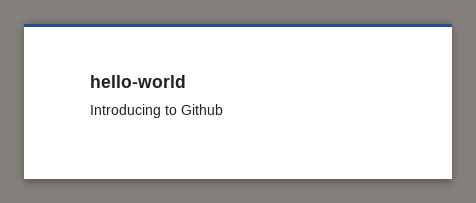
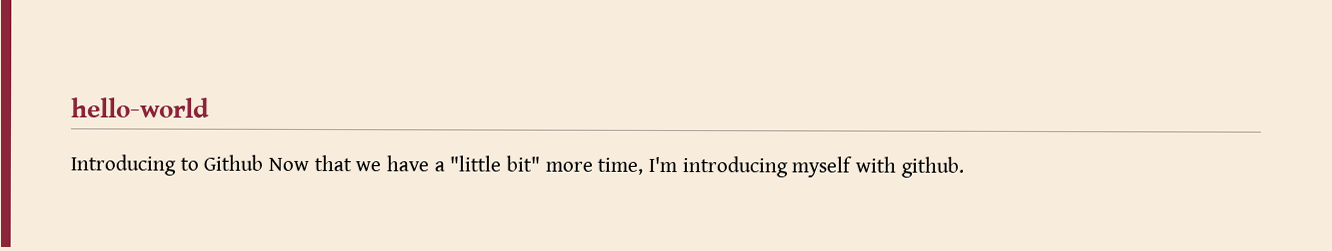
- Introducing to Github
+ Introducing to Github Now that we have a "little bit" more time, I'm introducing myself with github.

